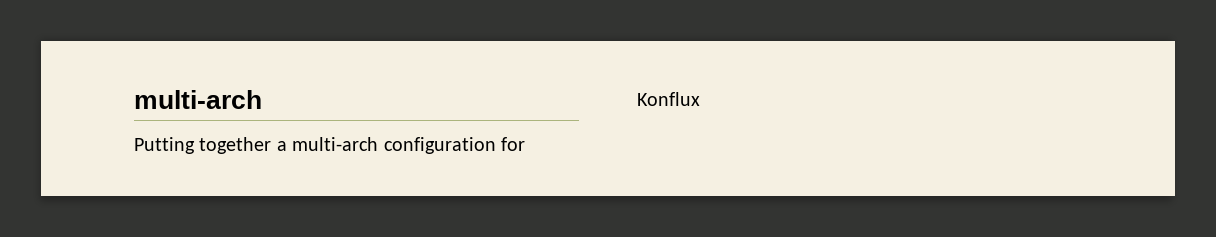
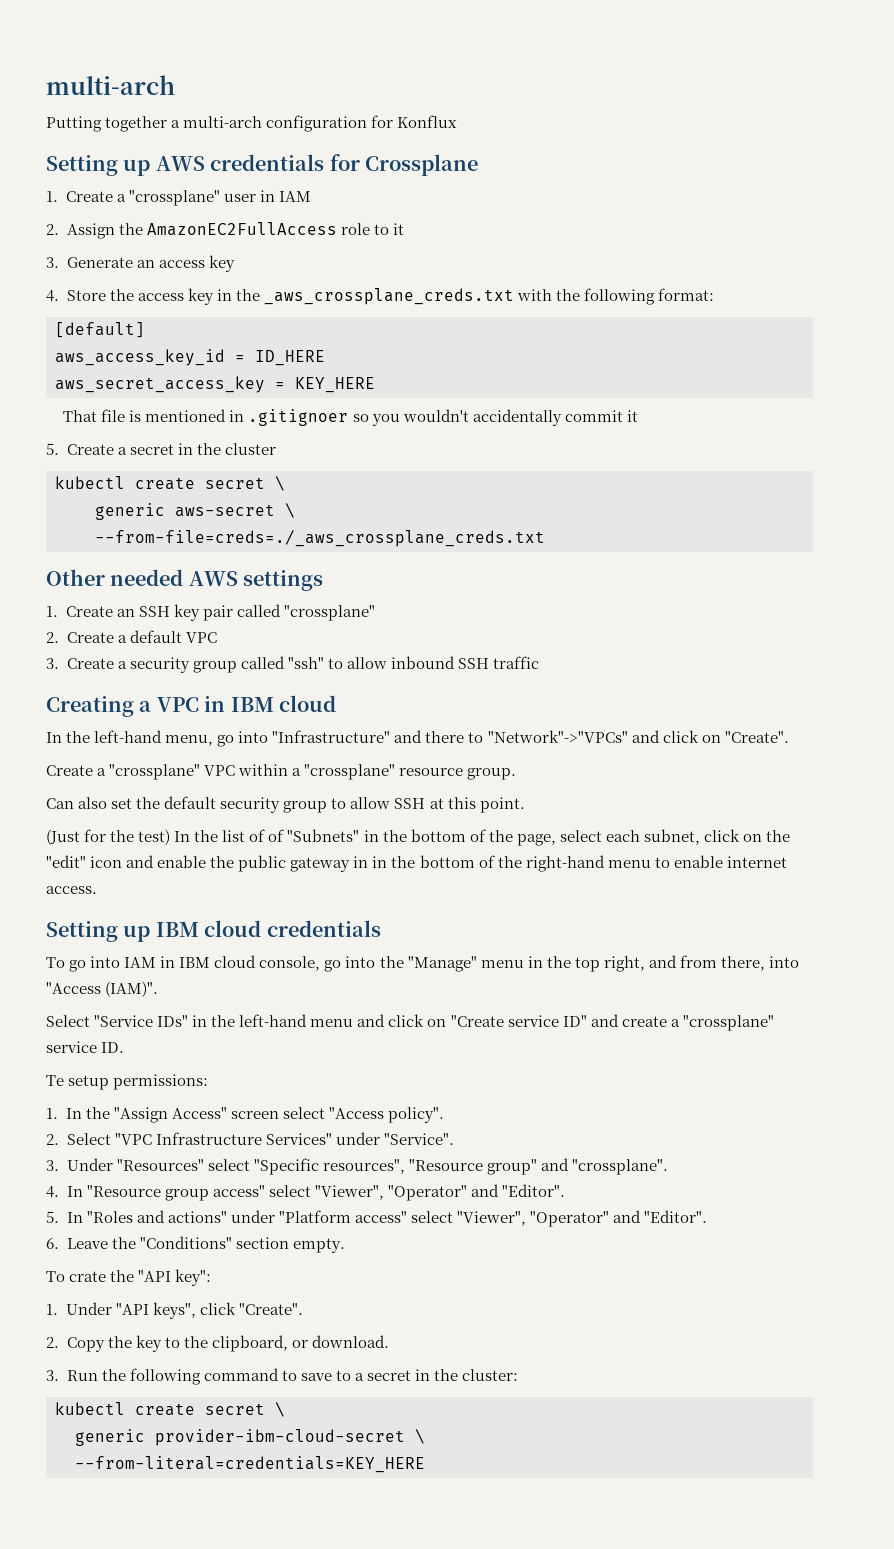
+ Setting up AWS credentials for Crossplane
+ 1. Create a "crossplane" user in IAM
+ 2. Assign the AmazonEC2FullAccess role to it
+ 3. Generate an access key
+ 4. Store the access key in the _aws_crossplane_creds.txt with the following format:
+ [default]
+ aws_access_key_id = ID_HERE
+ aws_secret_access_key = KEY_HERE
+ That file is mentioned in .gitignoer so you wouldn't accidentally commit it
+ 5. Create a secret in the cluster
+ kubectl create secret \
+ generic aws-secret \
+ --from-file=creds=./_aws_crossplane_creds.txt
+ Other needed AWS settings
+ 1. Create an SSH key pair called "crossplane"
+ 2. Create a default VPC
+ 3. Create a security group called "ssh" to allow inbound SSH traffic
+ Creating a VPC in IBM cloud
+ In the left-hand menu, go into "Infrastructure" and there to "Network"->"VPCs" and click on "Create".
+ Create a "crossplane" VPC within a "crossplane" resource group.
+ Can also set the default security group to allow SSH at this point.
+ (Just for the test) In the list of of "Subnets" in the bottom of the page, select each subnet, click on the "edit" icon and enable the public gateway in in the bottom of the right-hand menu to enable internet access.
+ Setting up IBM cloud credentials
+ To go into IAM in IBM cloud console, go into the "Manage" menu in the top right, and from there, into "Access (IAM)".
+ Select "Service IDs" in the left-hand menu and click on "Create service ID" and create a "crossplane" service ID.
+ Te setup permissions:
+ 1. In the "Assign Access" screen select "Access policy".
+ 2. Select "VPC Infrastructure Services" under "Service".
+ 3. Under "Resources" select "Specific resources", "Resource group" and "crossplane".
+ 4. In "Resource group access" select "Viewer", "Operator" and "Editor".
+ 5. In "Roles and actions" under "Platform access" select "Viewer", "Operator" and "Editor".
+ 6. Leave the "Conditions" section empty.
+ To crate the "API key":
+ 1. Under "API keys", click "Create".
+ 2. Copy the key to the clipboard, or download.
+ 3. Run the following command to save to a secret in the cluster:
+ kubectl create secret \
+ generic provider-ibm-cloud-secret \
+ --from-literal=credentials=KEY_HERE

